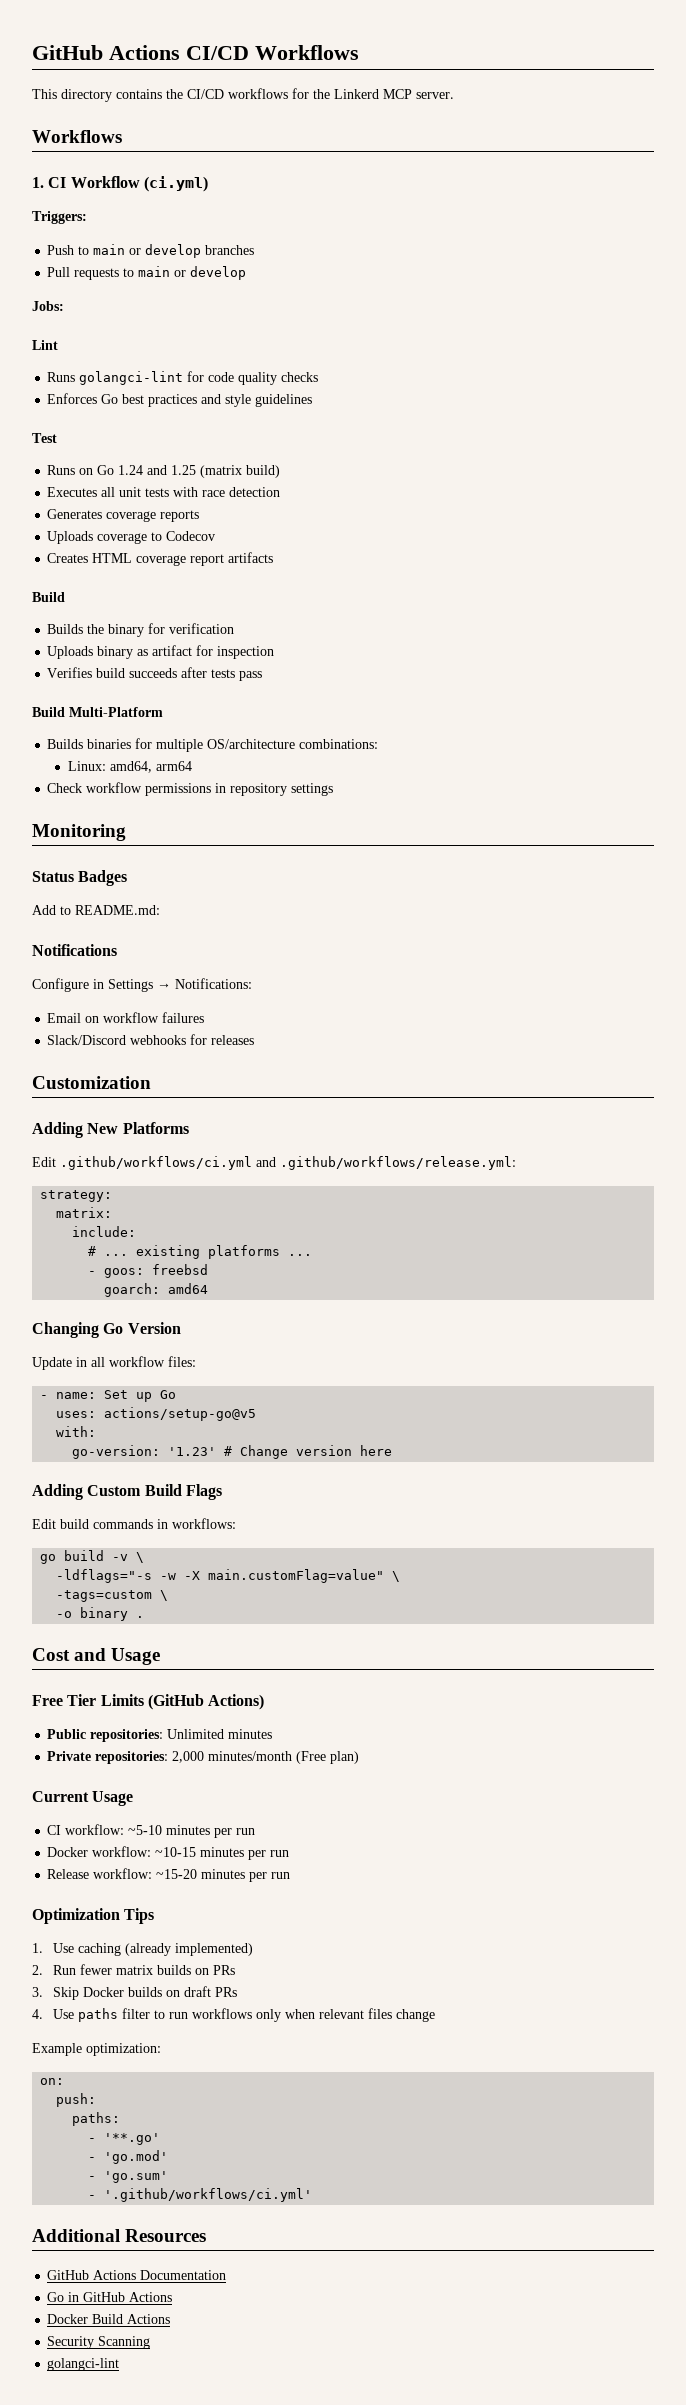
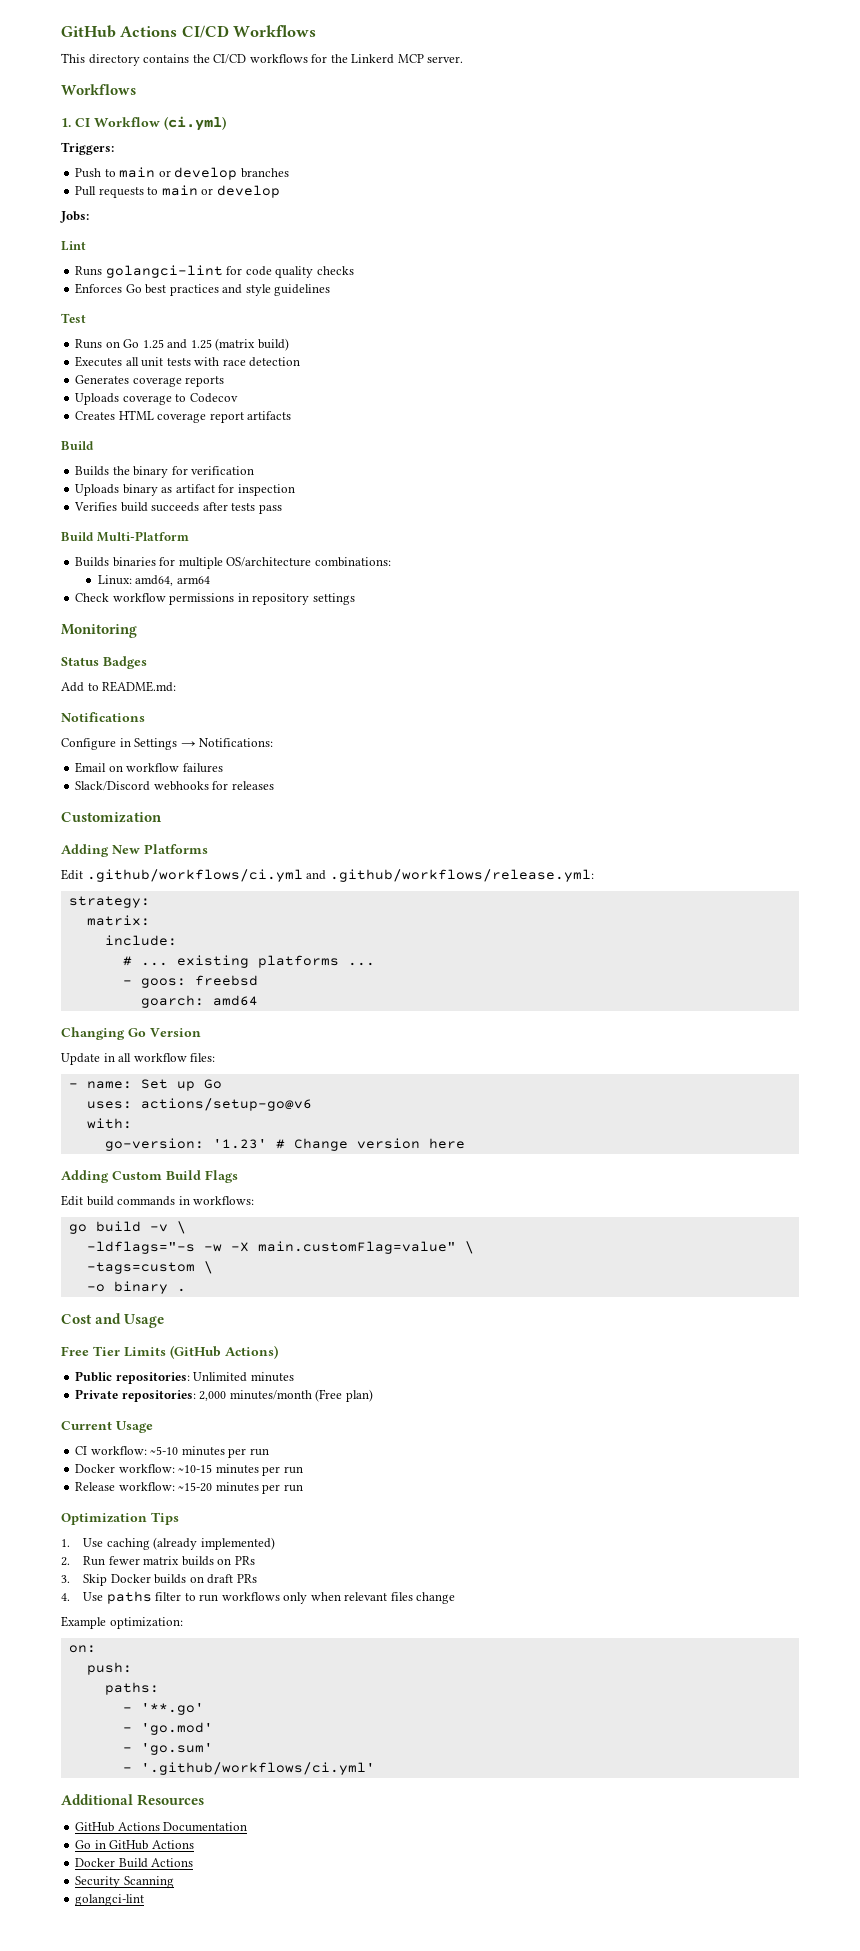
- Runs on Go 1.24 and 1.25 (matrix build)
+ Runs on Go 1.25 and 1.25 (matrix build)
- uses: actions/setup-go@v5
+ uses: actions/setup-go@v6

